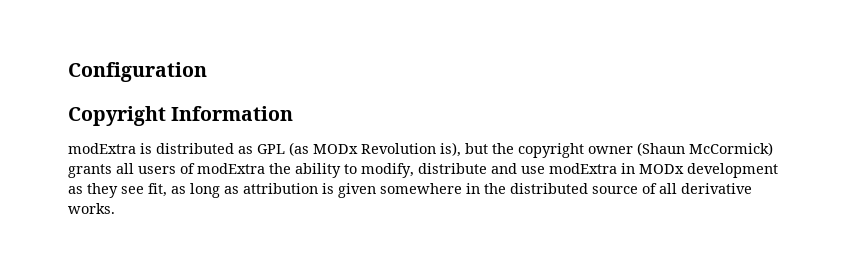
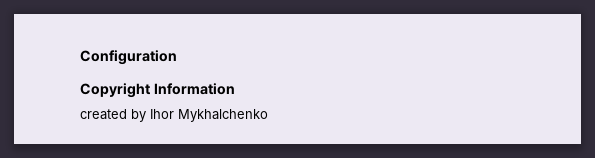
- modExtra is distributed as GPL (as MODx Revolution is), but the copyright owner (Shaun McCormick) grants all users of modExtra the ability to modify, distribute and use modExtra in MODx development as they see fit, as long as attribution is given somewhere in the distributed source of all derivative works.
+ created by Ihor Mykhalchenko

